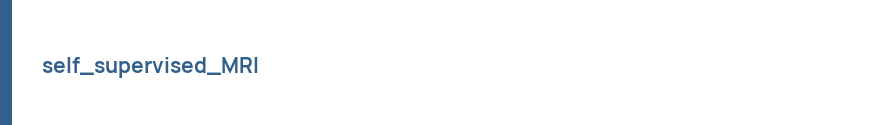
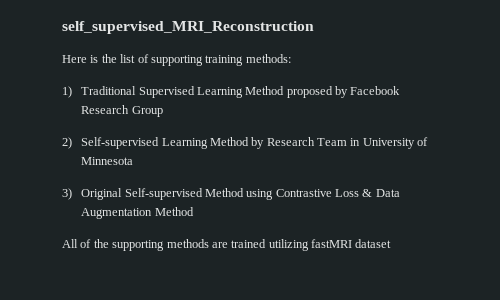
- self_supervised_MRI
+ self_supervised_MRI_Reconstruction
+ Here is the list of supporting training methods:
+ 1) Traditional Supervised Learning Method proposed by Facebook Research Group
+ 2) Self-supervised Learning Method by Research Team in University of Minnesota
+ 3) Original Self-supervised Method using Contrastive Loss & Data Augmentation Method
+ All of the supporting methods are trained utilizing fastMRI dataset

